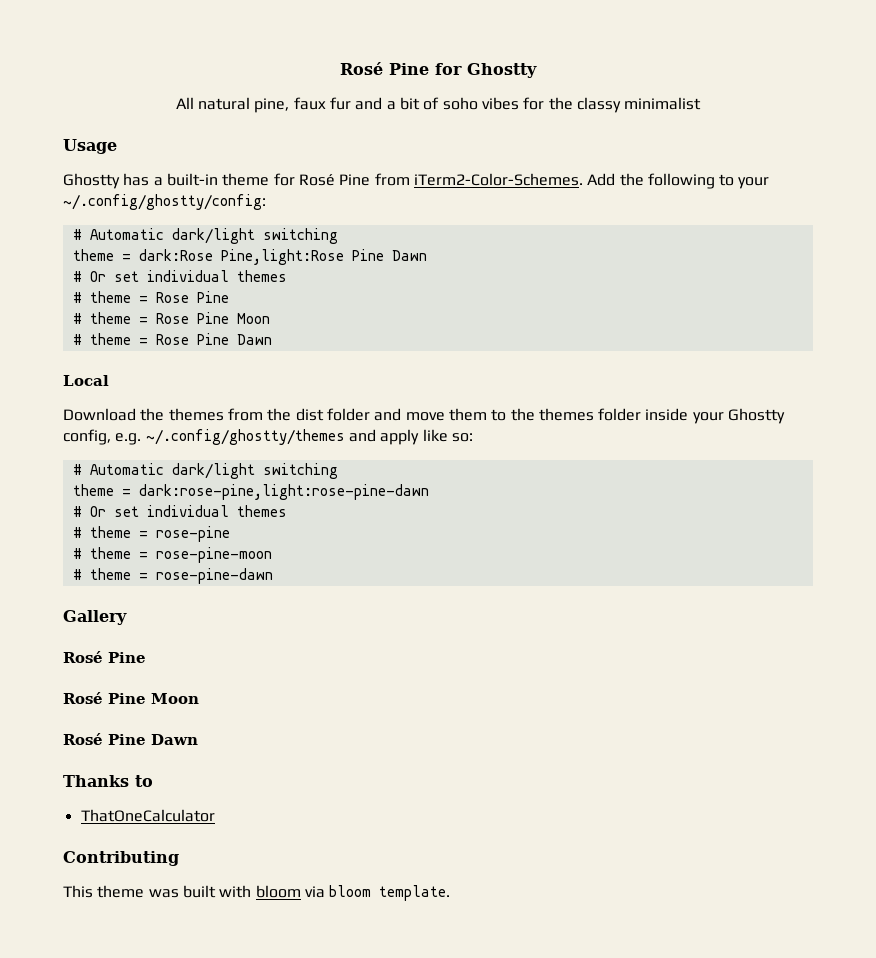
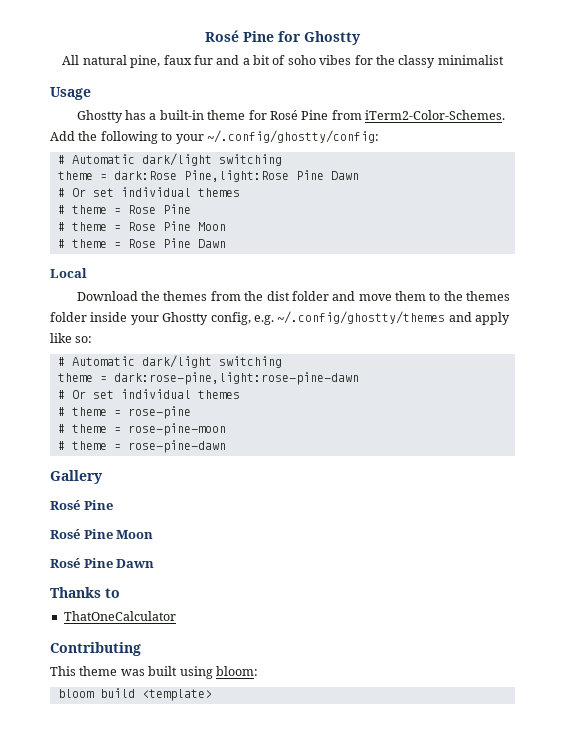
- This theme was built with bloom via bloom template.
+ This theme was built using bloom:
+ bloom build <template>

